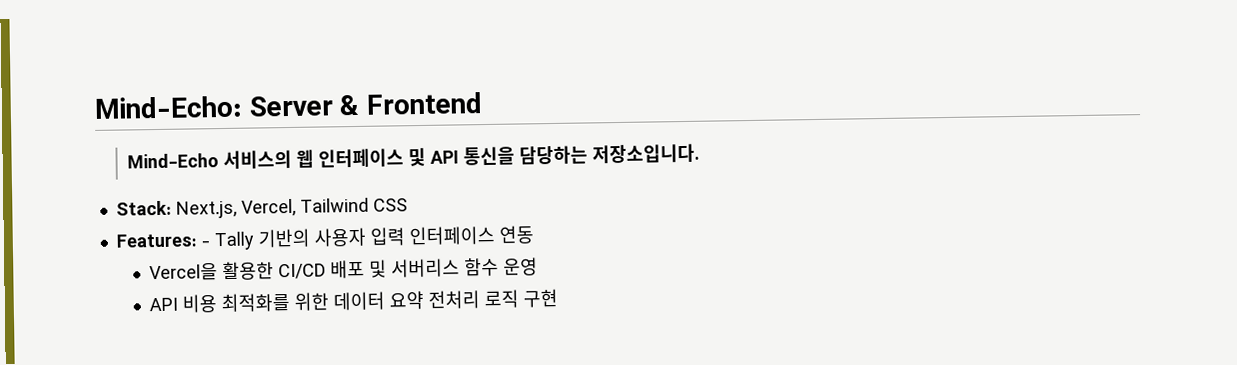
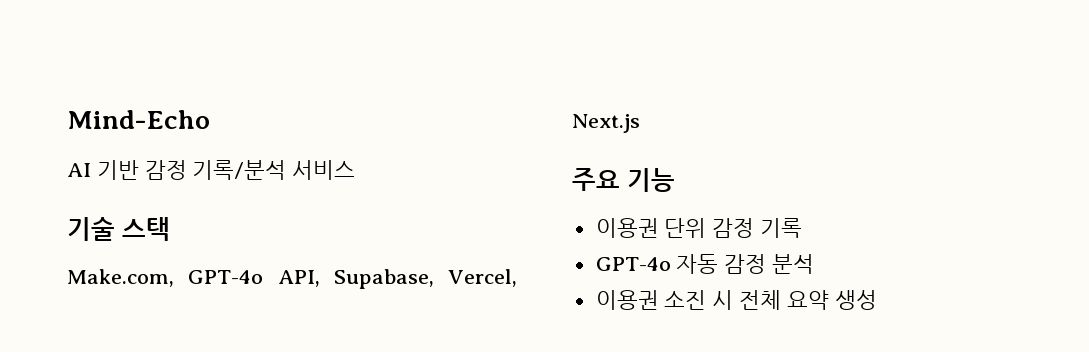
- Mind-Echo: Server & Frontend
- Mind-Echo 서비스의 웹 인터페이스 및 API 통신을 담당하는 저장소입니다.
- Stack: Next.js, Vercel, Tailwind CSS
- Features: - Tally 기반의 사용자 입력 인터페이스 연동
- Vercel을 활용한 CI/CD 배포 및 서버리스 함수 운영
- API 비용 최적화를 위한 데이터 요약 전처리 로직 구현
+ Mind-Echo
+ AI 기반 감정 기록/분석 서비스
+ 기술 스택
+ Make.com, GPT-4o API, Supabase, Vercel, Next.js
+ 주요 기능
+ 이용권 단위 감정 기록
+ GPT-4o 자동 감정 분석
+ 이용권 소진 시 전체 요약 생성

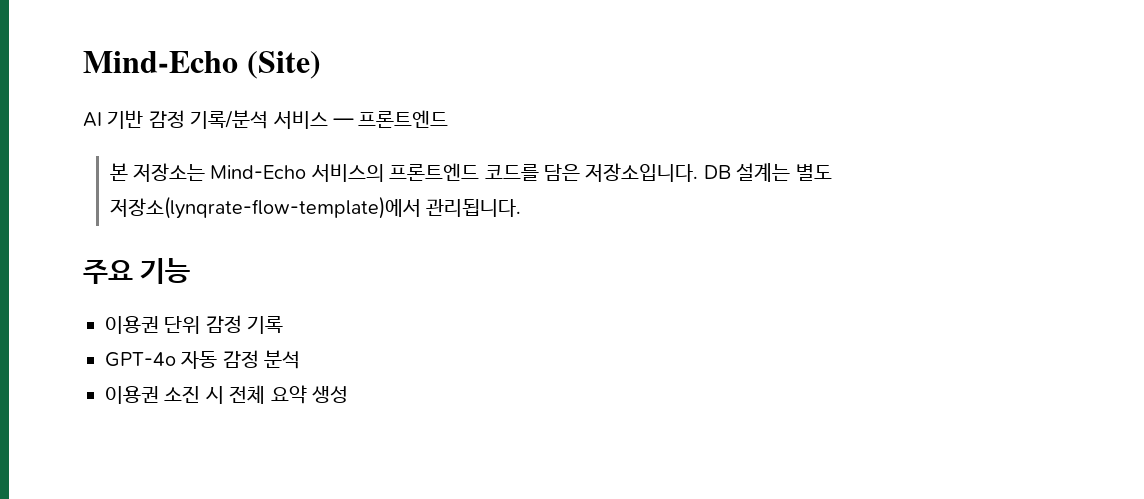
- Mind-Echo
+ Mind-Echo (Site)
- AI 기반 감정 기록/분석 서비스
- 기술 스택
- Make.com, GPT-4o API, Supabase, Vercel, Next.js
+ AI 기반 감정 기록/분석 서비스 — 프론트엔드
+ 본 저장소는 Mind-Echo 서비스의 프론트엔드 코드를 담은 저장소입니다. DB 설계는 별도 저장소(lynqrate-flow-template)에서 관리됩니다.

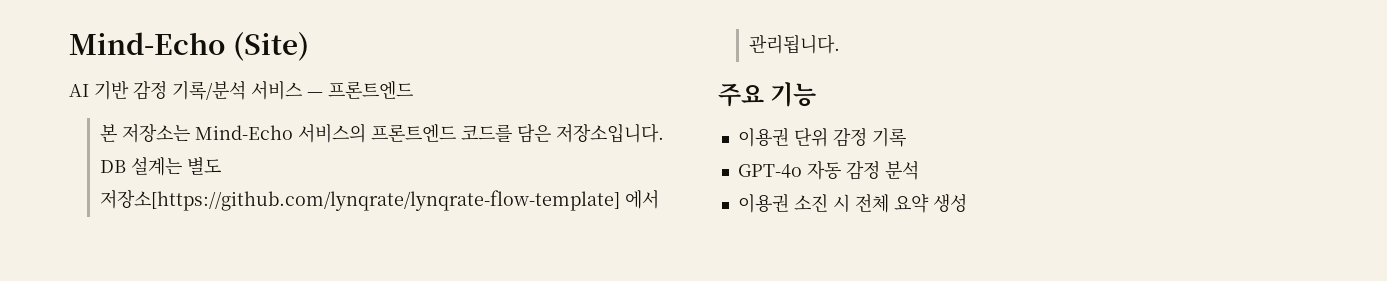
- DB 설계는 별도 저장소(lynqrate-flow-template)에서 관리됩니다.
+ DB 설계는 별도 저장소[https://github.com/lynqrate/lynqrate-flow-template] 에서 관리됩니다.

